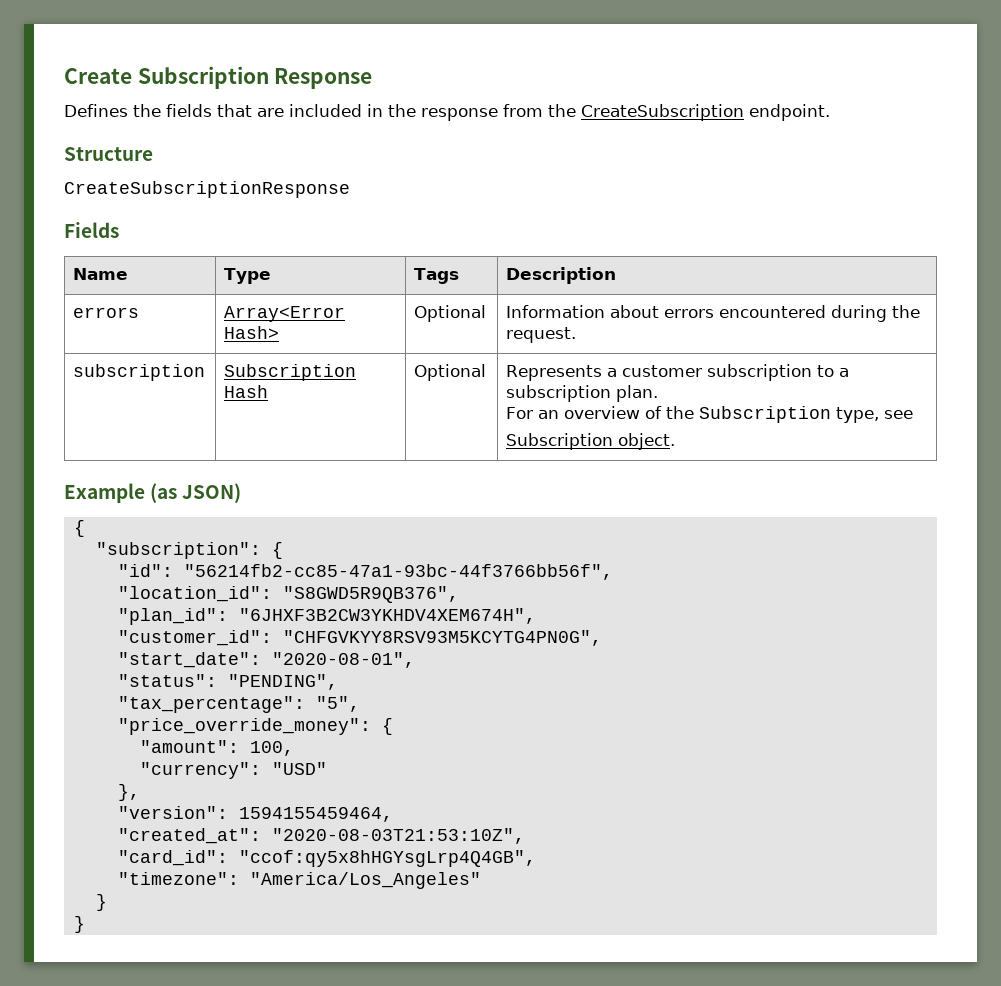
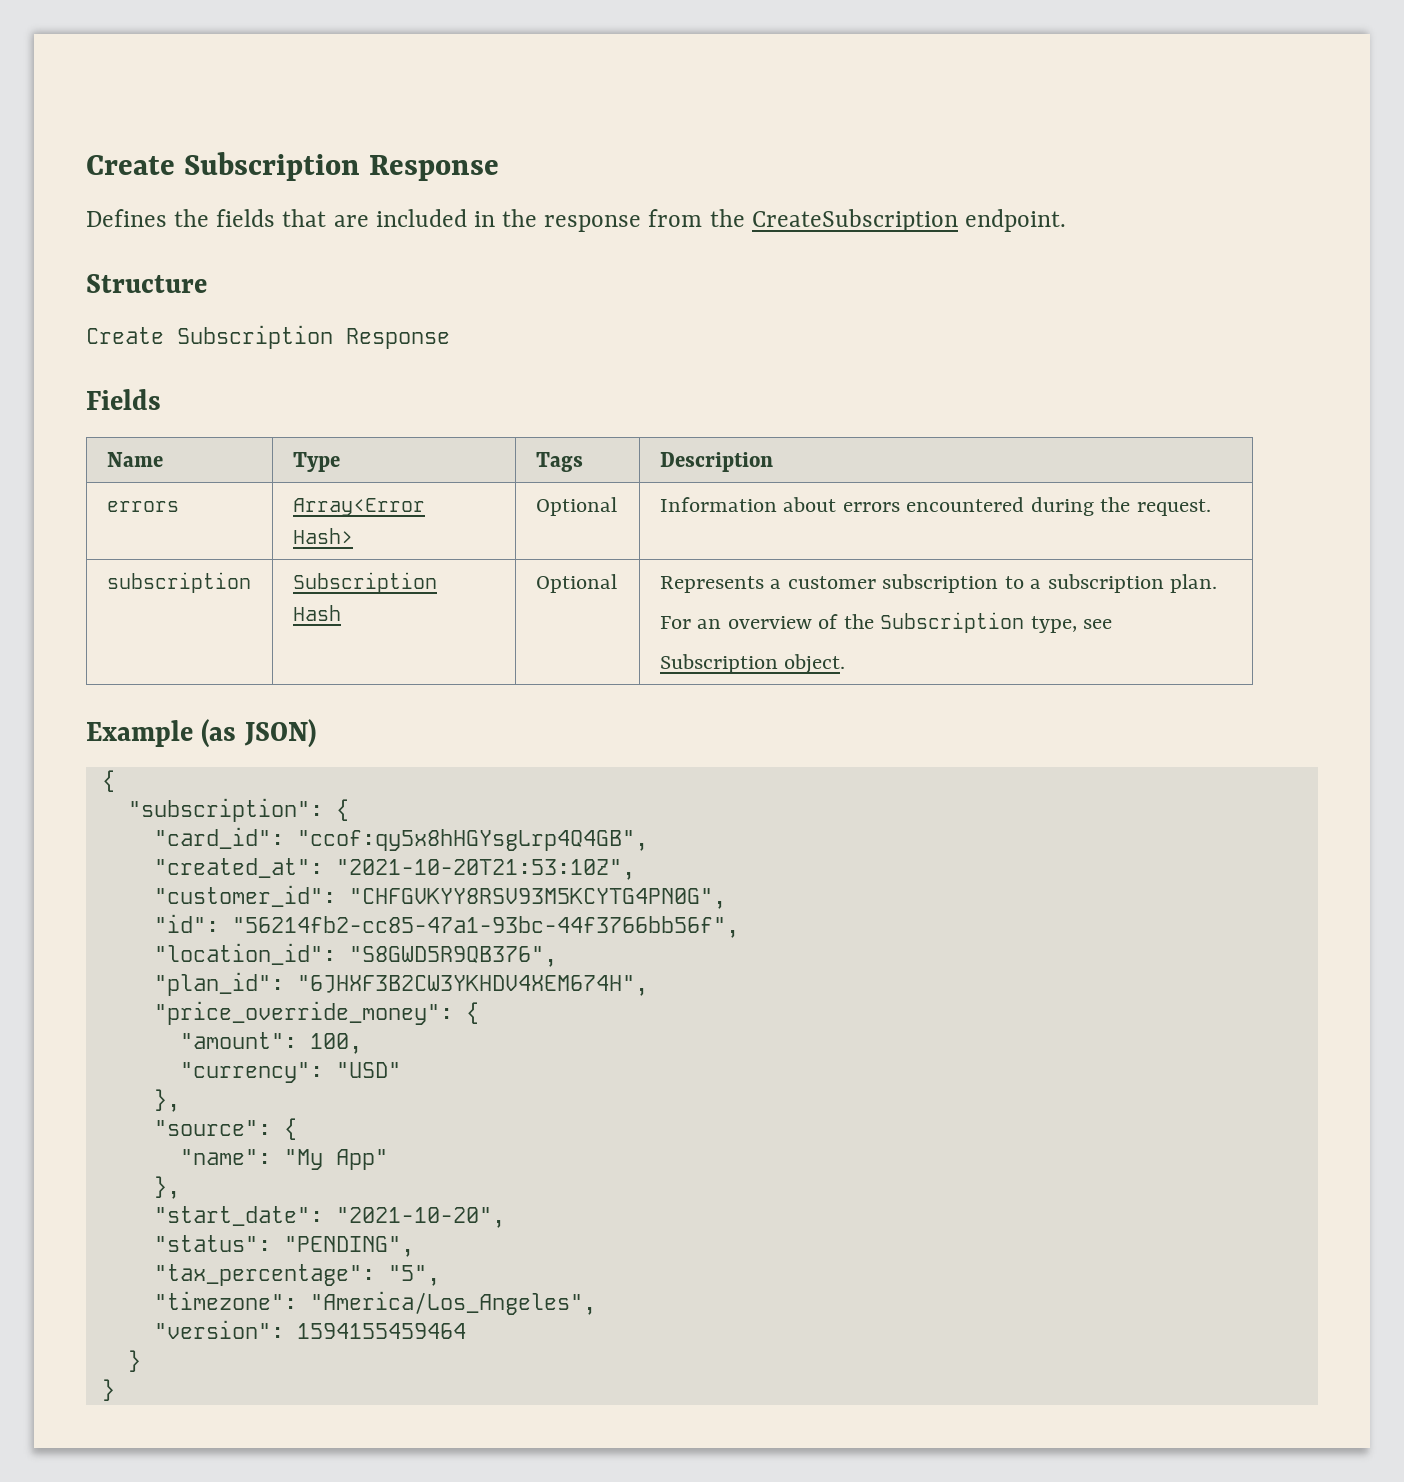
  Structure
- CreateSubscriptionResponse
+ Create Subscription Response
+ "card_id": "ccof:qy5x8hHGYsgLrp4Q4GB",
+ "created_at": "2021-10-20T21:53:10Z",
+ "customer_id": "CHFGVKYY8RSV93M5KCYTG4PN0G",
- "customer_id": "CHFGVKYY8RSV93M5KCYTG4PN0G",
- "start_date": "2020-08-01",
- "status": "PENDING",
- "tax_percentage": "5",
- "version": 1594155459464,
- "created_at": "2020-08-03T21:53:10Z",
- "card_id": "ccof:qy5x8hHGYsgLrp4Q4GB",
- "timezone": "America/Los_Angeles"
+ "source": {
+ "name": "My App"
+ },
+ "start_date": "2021-10-20",
+ "status": "PENDING",
+ "tax_percentage": "5",
+ "timezone": "America/Los_Angeles",
+ "version": 1594155459464

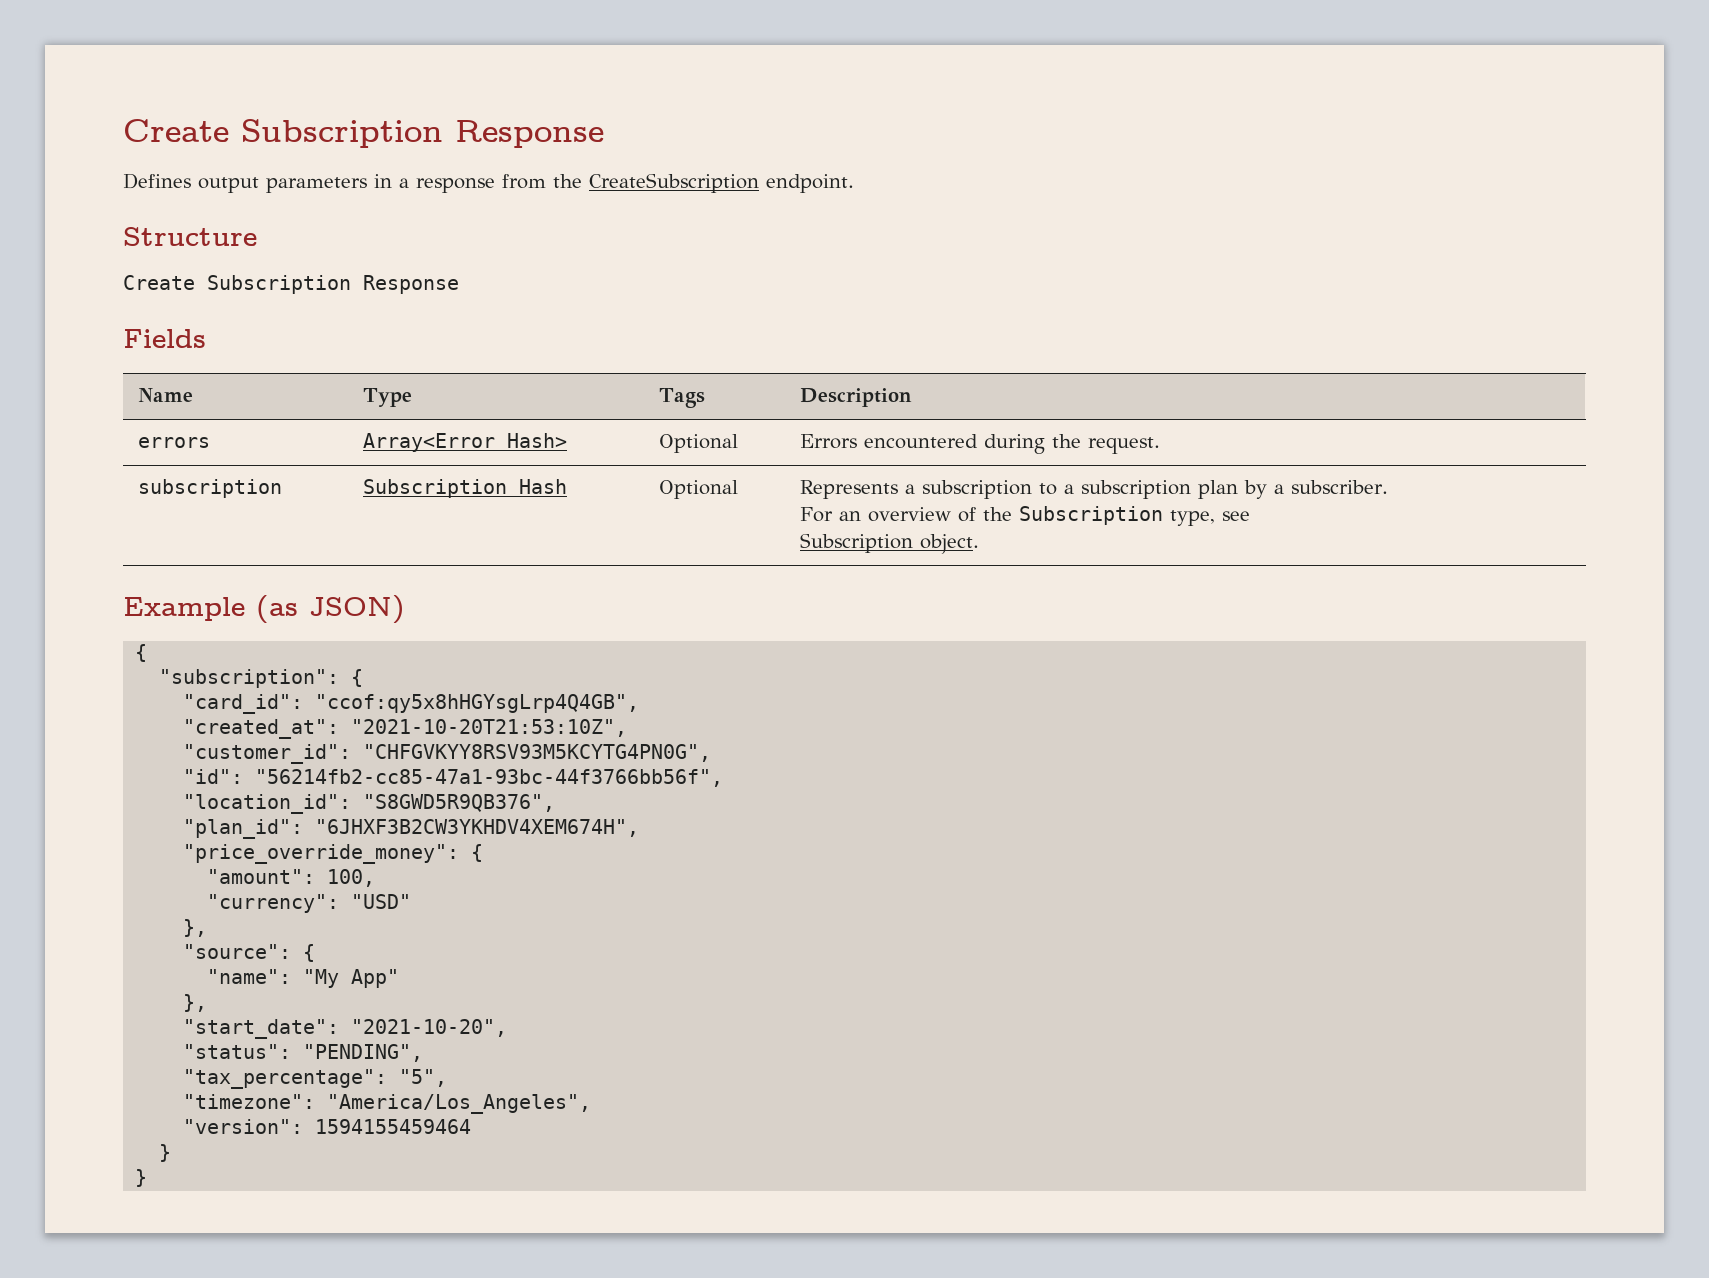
- Defines the fields that are included in the response from the CreateSubscription endpoint.
+ Defines output parameters in a response from the CreateSubscription endpoint.
- errors | Array<Error Hash> | Optional | Information about errors encountered during the request.
+ errors | Array<Error Hash> | Optional | Errors encountered during the request.
- subscription | Subscription Hash | Optional | Represents a customer subscription to a subscription plan.
+ subscription | Subscription Hash | Optional | Represents a subscription to a subscription plan by a subscriber.

